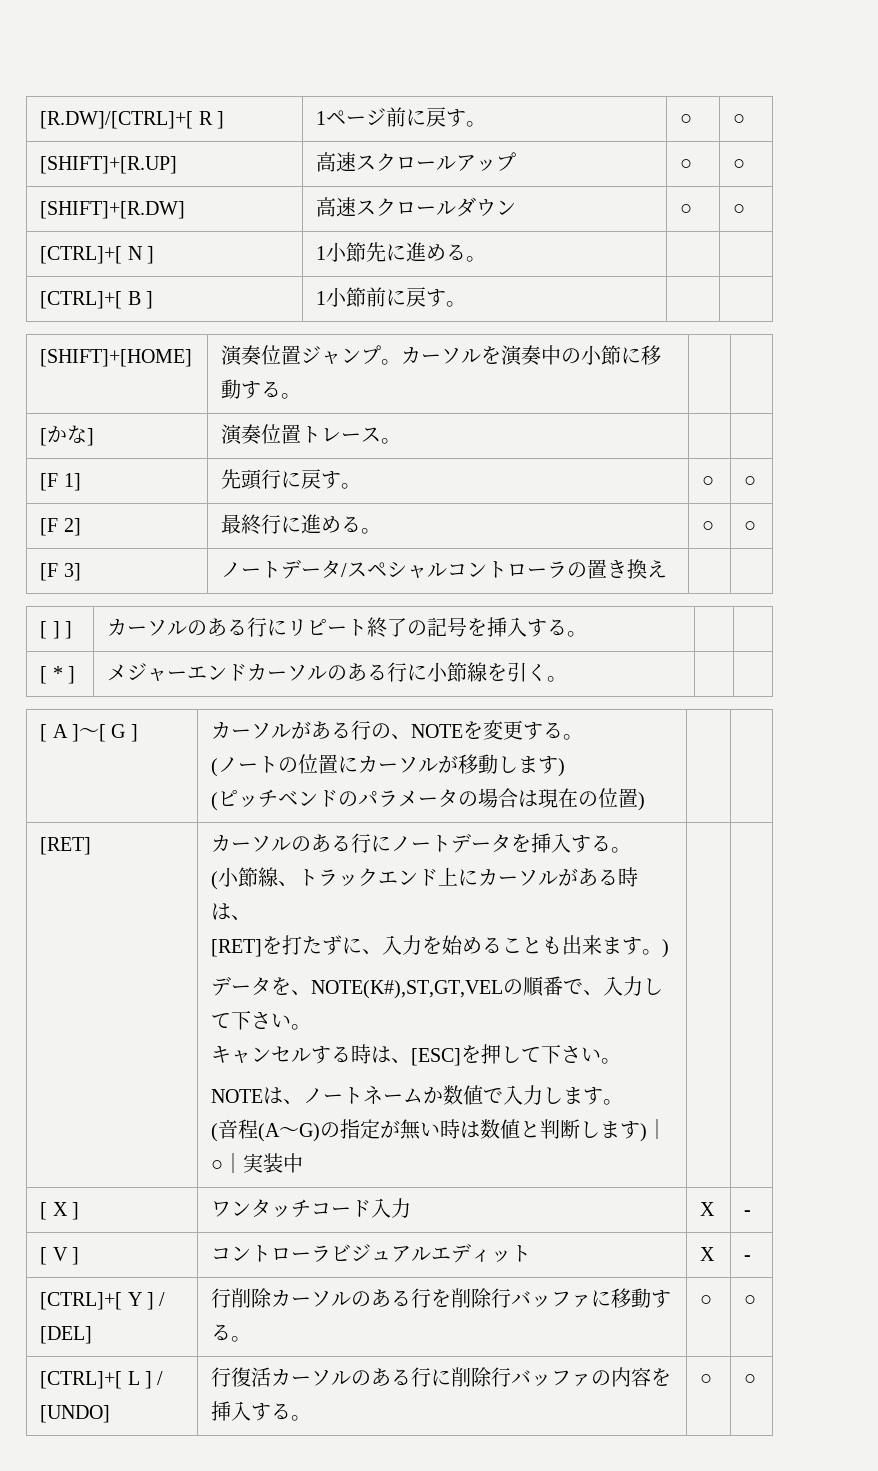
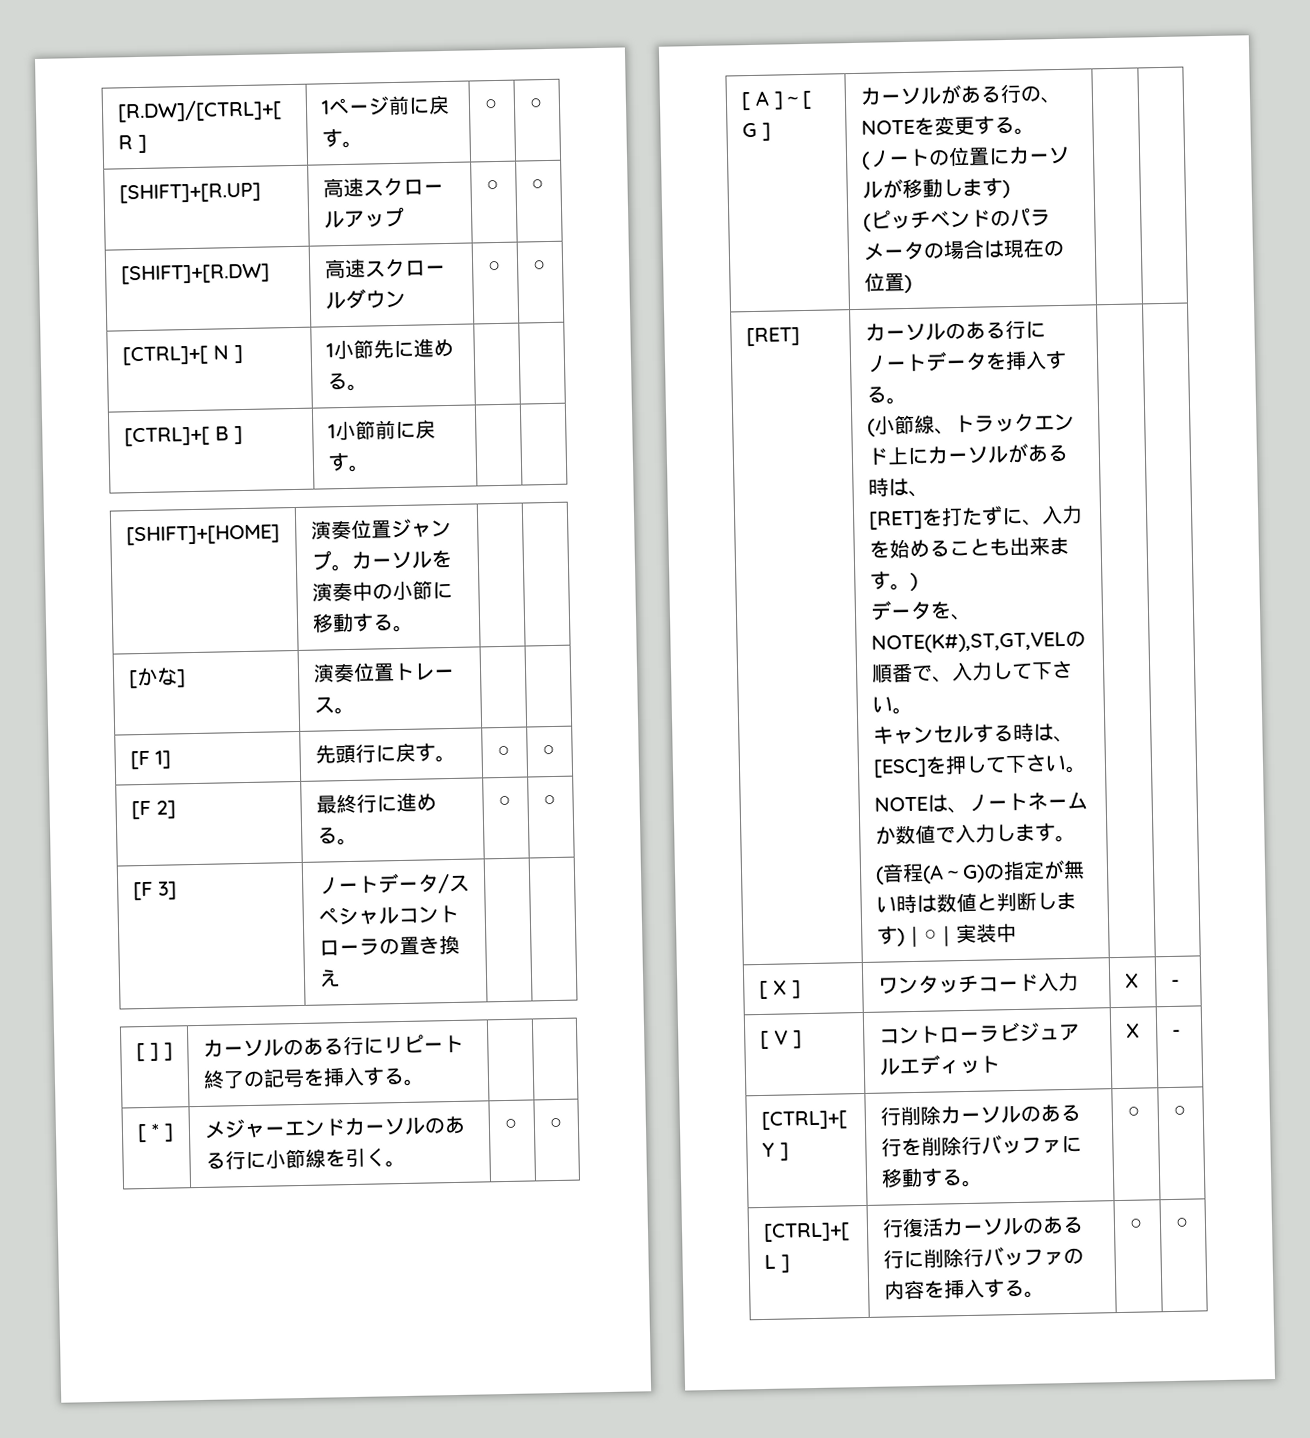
- [ * ] | メジャーエンドカーソルのある行に小節線を引く。 | |
+ [ * ] | メジャーエンドカーソルのある行に小節線を引く。 | ○ | ○
- [CTRL]+[ Y ] / [DEL] | 行削除カーソルのある行を削除行バッファに移動する。 | ○ | ○
+ [CTRL]+[ Y ] | 行削除カーソルのある行を削除行バッファに移動する。 | ○ | ○
- [CTRL]+[ L ] / [UNDO] | 行復活カーソルのある行に削除行バッファの内容を挿入する。 | ○ | ○
+ [CTRL]+[ L ] | 行復活カーソルのある行に削除行バッファの内容を挿入する。 | ○ | ○

